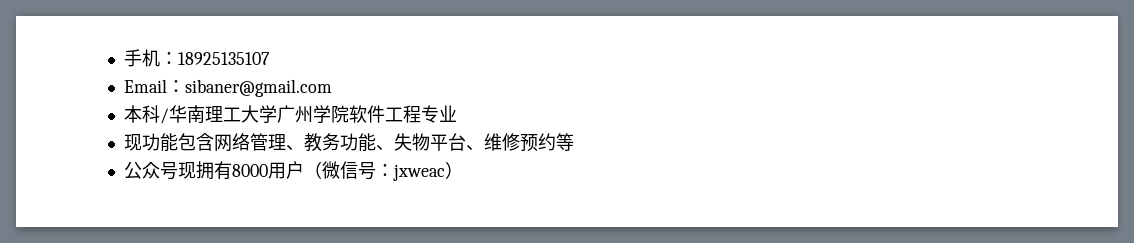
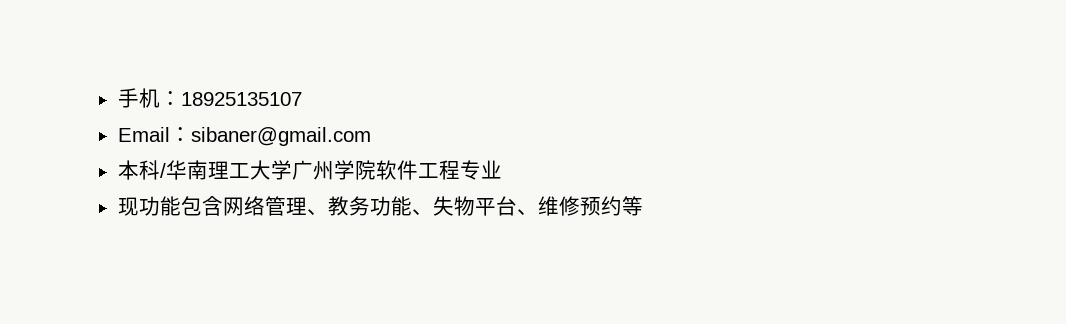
- 公众号现拥有8000用户（微信号：jxweac）

